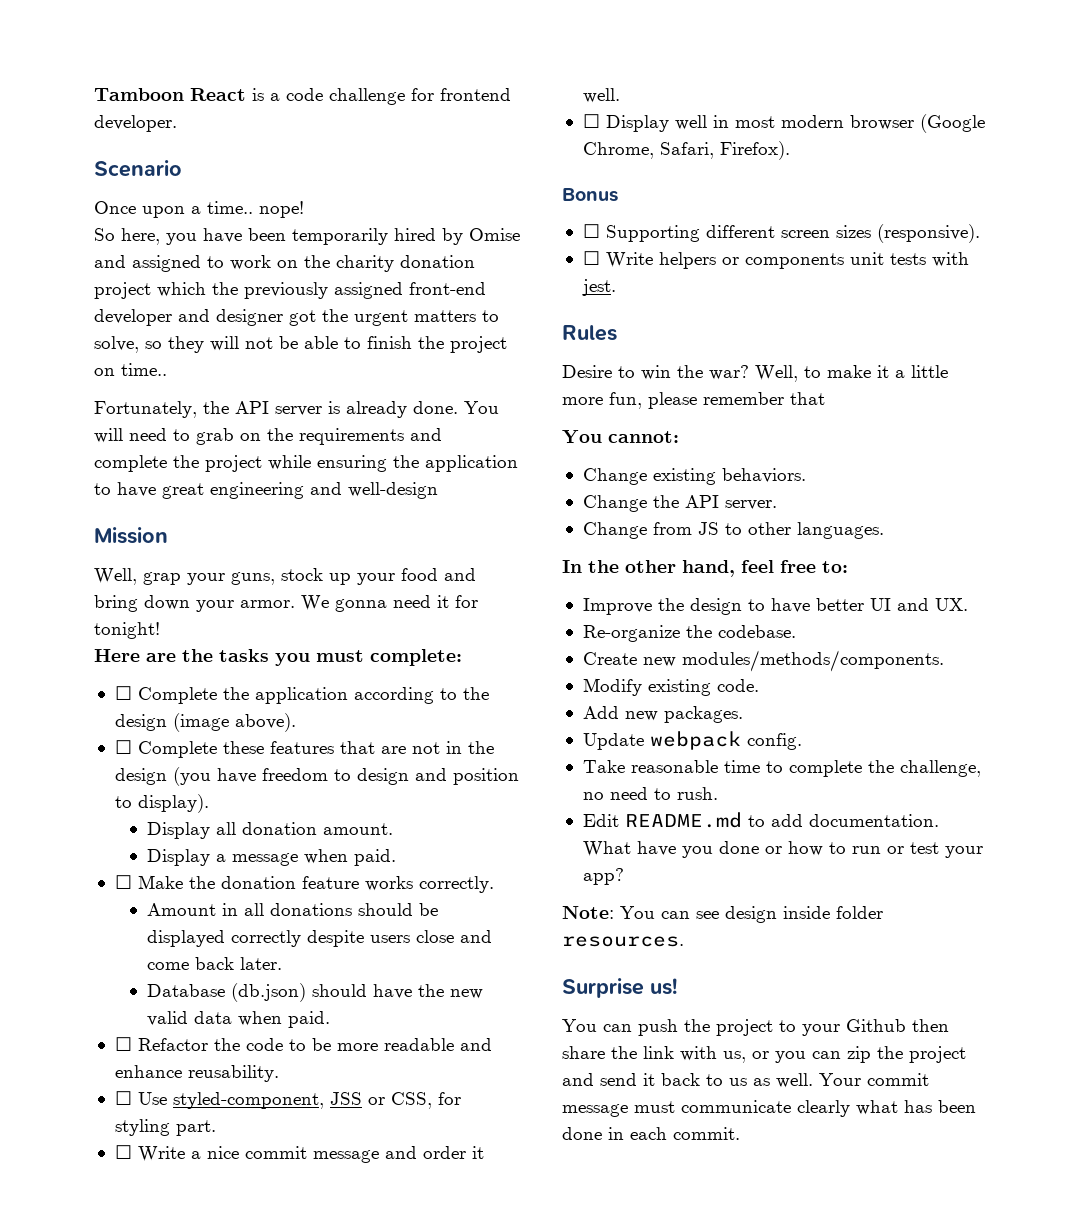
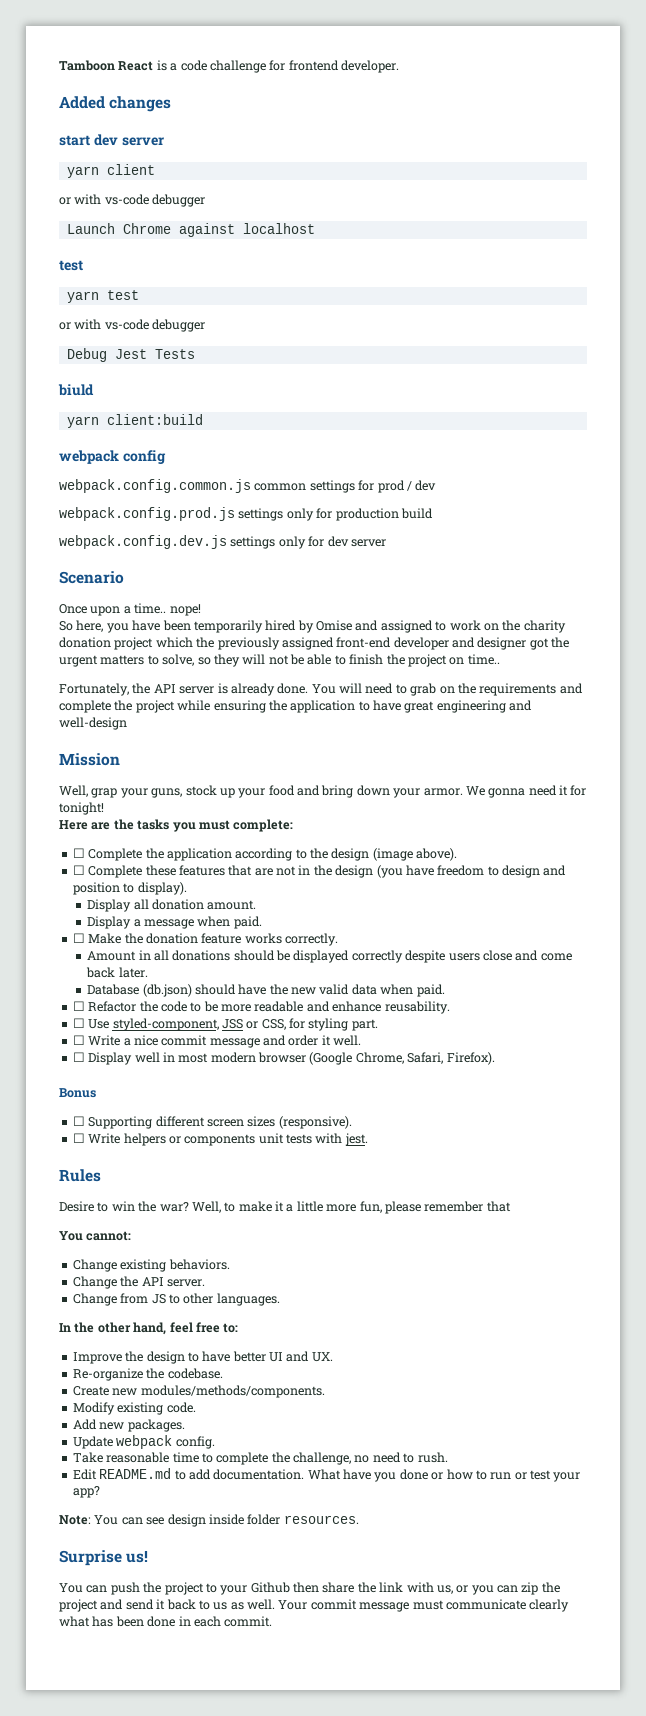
+ Added changes
+ start dev server
+ yarn client
+ or with vs-code debugger
+ Launch Chrome against localhost
+ test
+ yarn test
+ or with vs-code debugger
+ Debug Jest Tests
+ biuld
+ yarn client:build
+ webpack config
+ webpack.config.common.js common settings for prod / dev
+ webpack.config.prod.js settings only for production build
+ webpack.config.dev.js settings only for dev server

